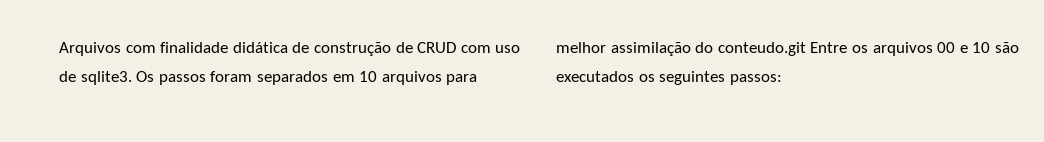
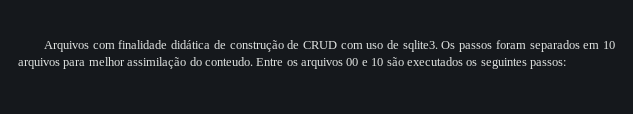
- Os passos foram separados em 10 arquivos para melhor assimilação do conteudo.git Entre os arquivos 00 e 10 são executados os seguintes passos:
+ Os passos foram separados em 10 arquivos para melhor assimilação do conteudo. Entre os arquivos 00 e 10 são executados os seguintes passos:

